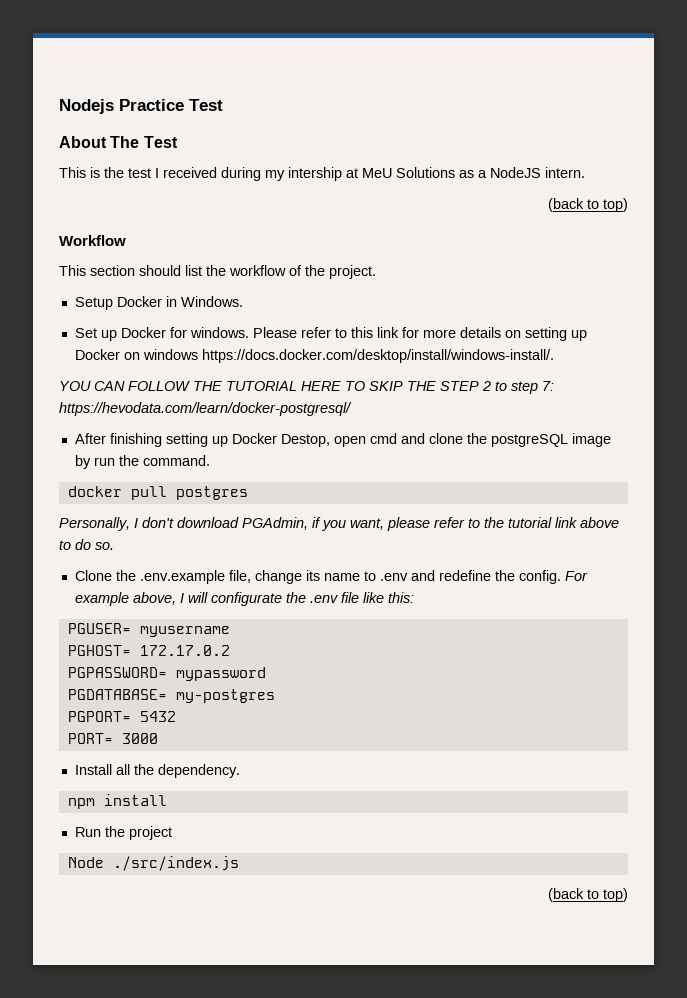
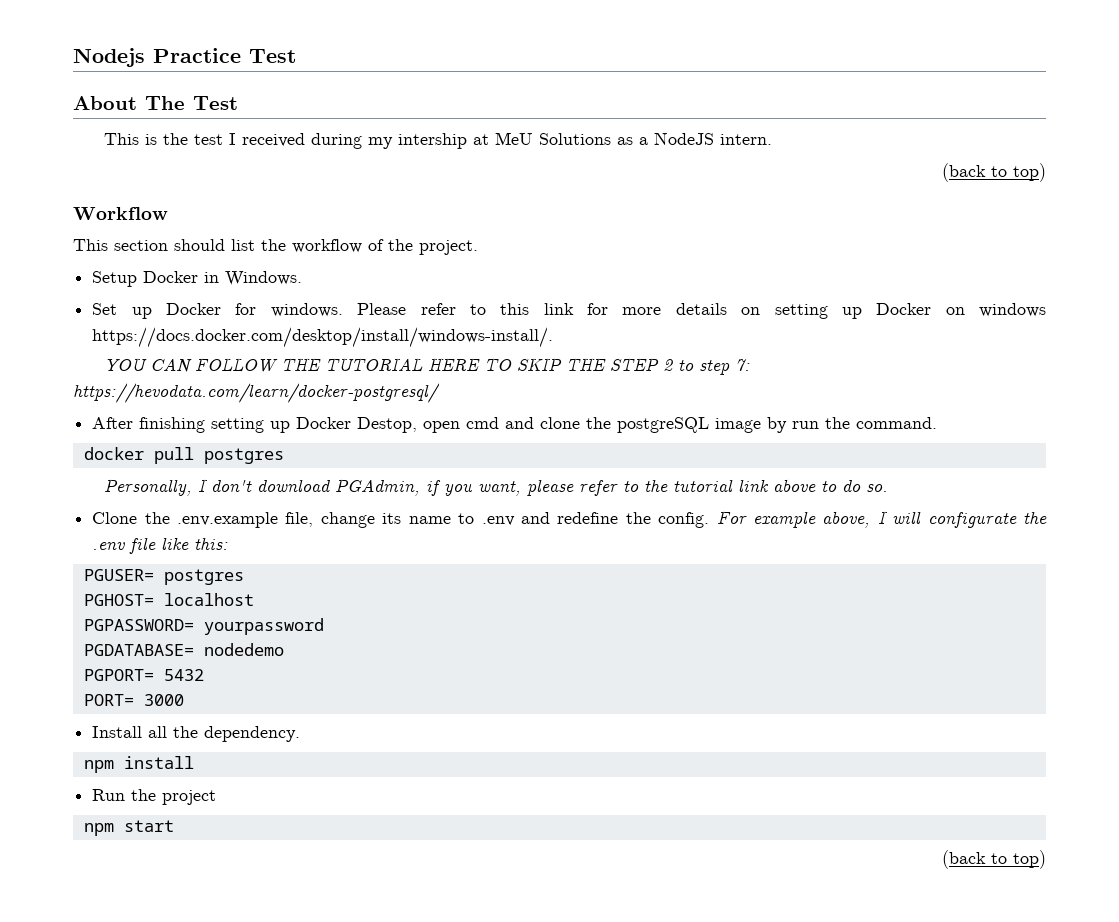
- PGUSER= myusername
+ PGUSER= postgres
- PGHOST= 172.17.0.2
+ PGHOST= localhost
- PGPASSWORD= mypassword
+ PGPASSWORD= yourpassword
- PGDATABASE= my-postgres
+ PGDATABASE= nodedemo
- Node ./src/index.js
+ npm start

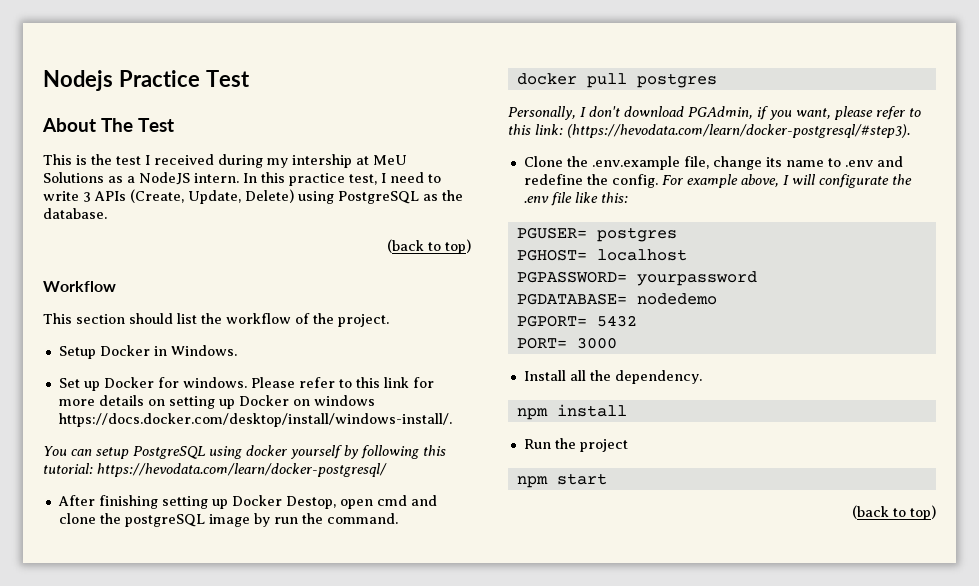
+ In this practice test, I need to write 3 APIs (Create, Update, Delete) using PostgreSQL as the database.
- YOU CAN FOLLOW THE TUTORIAL HERE TO SKIP THE STEP 2 to step 7: https://hevodata.com/learn/docker-postgresql/
+ You can setup PostgreSQL using docker yourself by following this tutorial: https://hevodata.com/learn/docker-postgresql/
- Personally, I don't download PGAdmin, if you want, please refer to the tutorial link above to do so.
+ Personally, I don't download PGAdmin, if you want, please refer to this link: (https://hevodata.com/learn/docker-postgresql/#step3).

